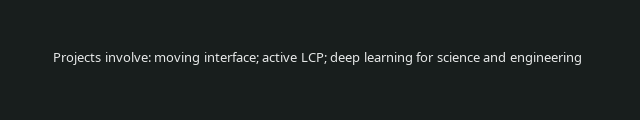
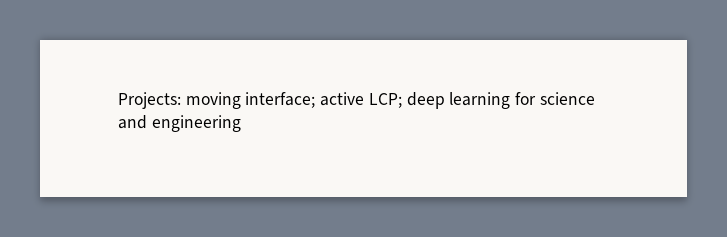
- Projects involve: moving interface; active LCP; deep learning for science and engineering
+ Projects: moving interface; active LCP; deep learning for science and engineering

